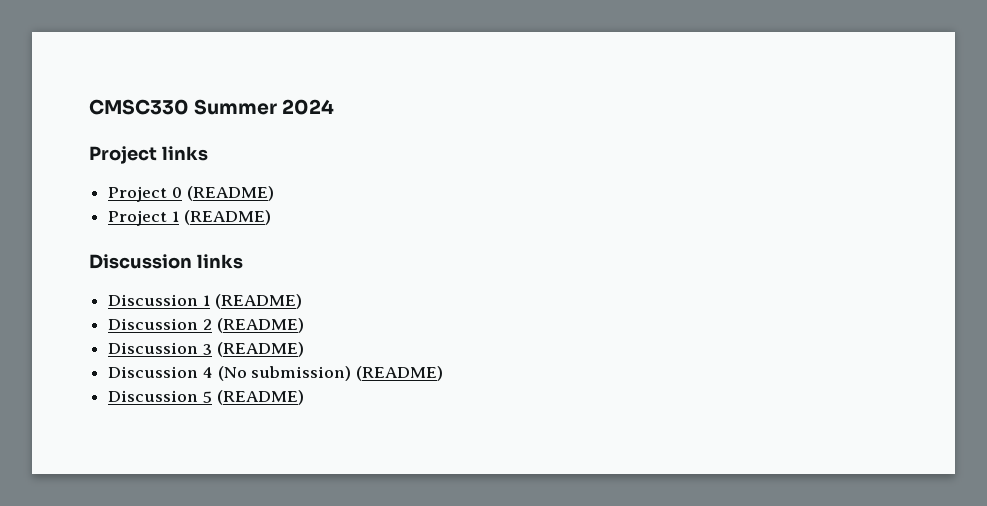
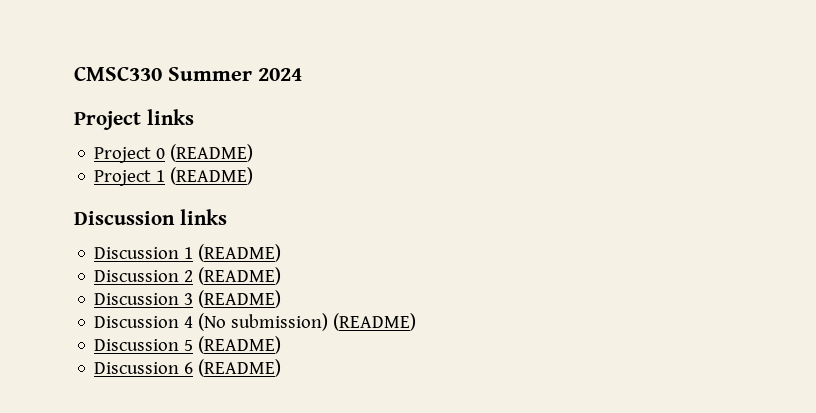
+ Discussion 6 (README)

